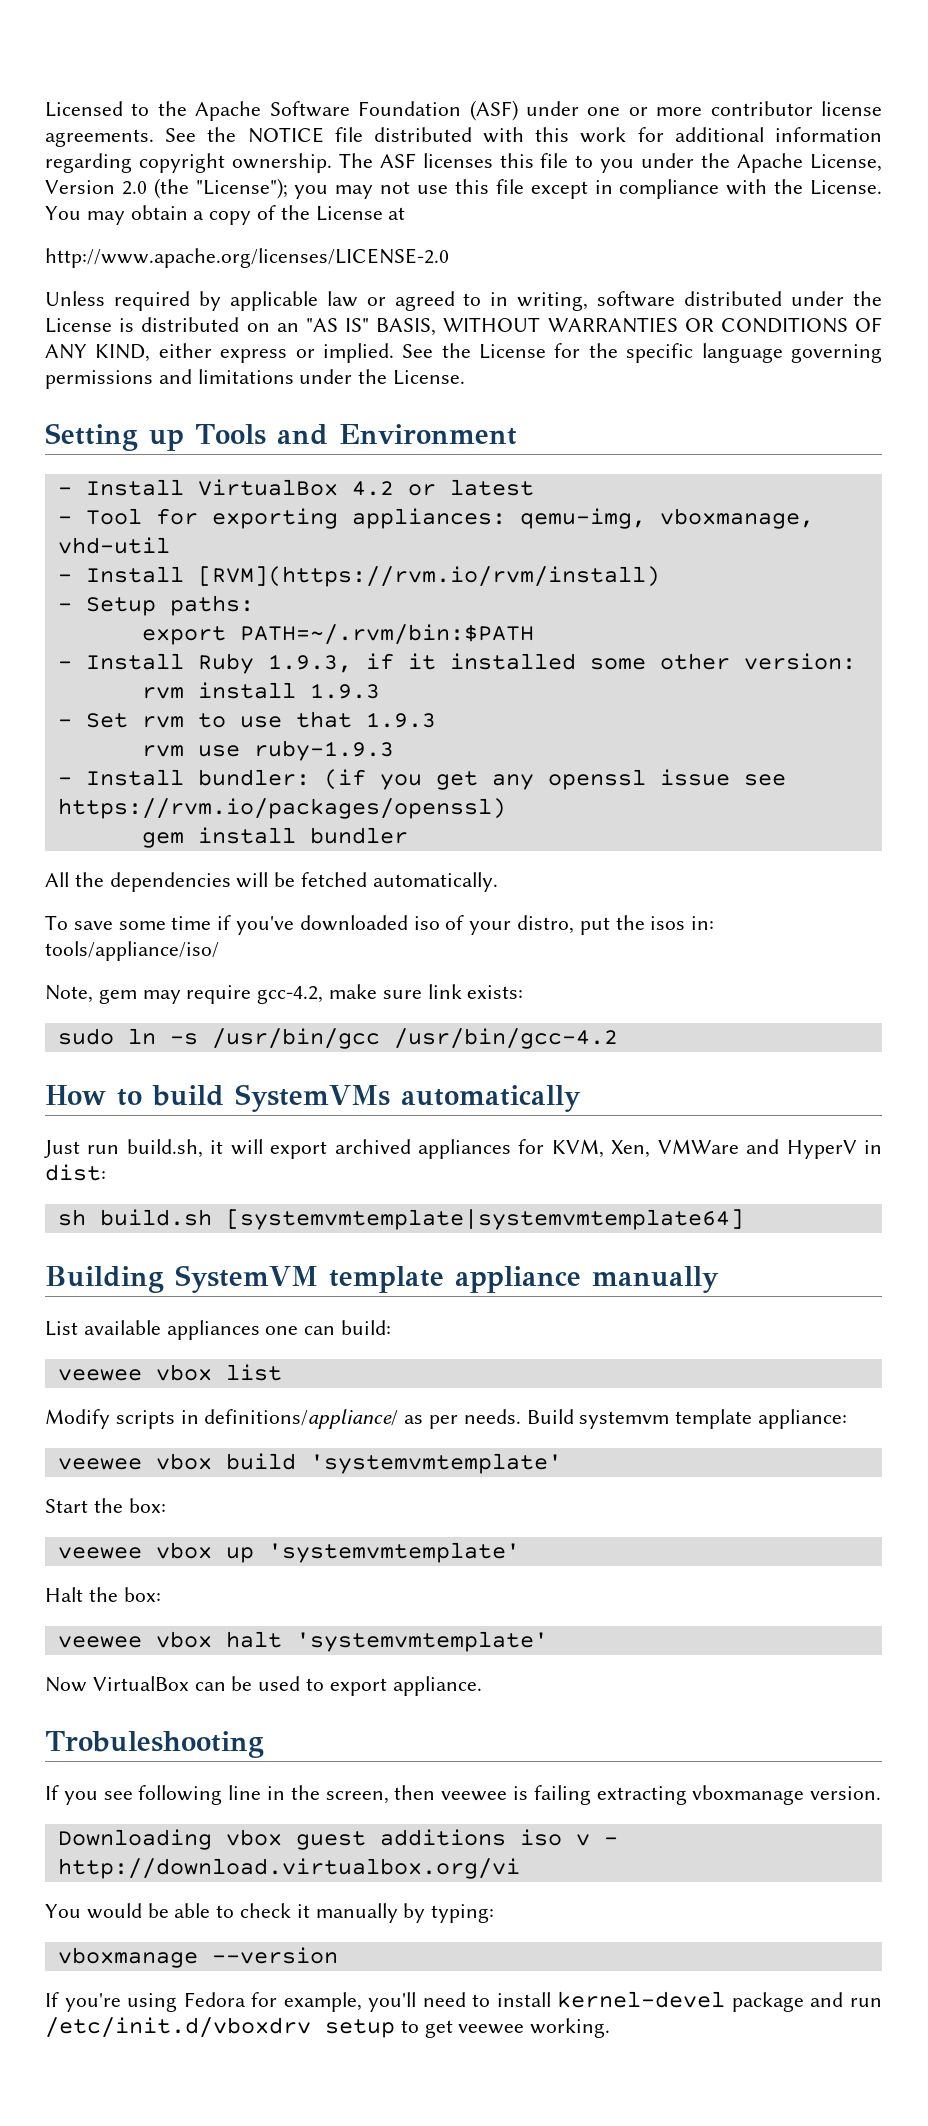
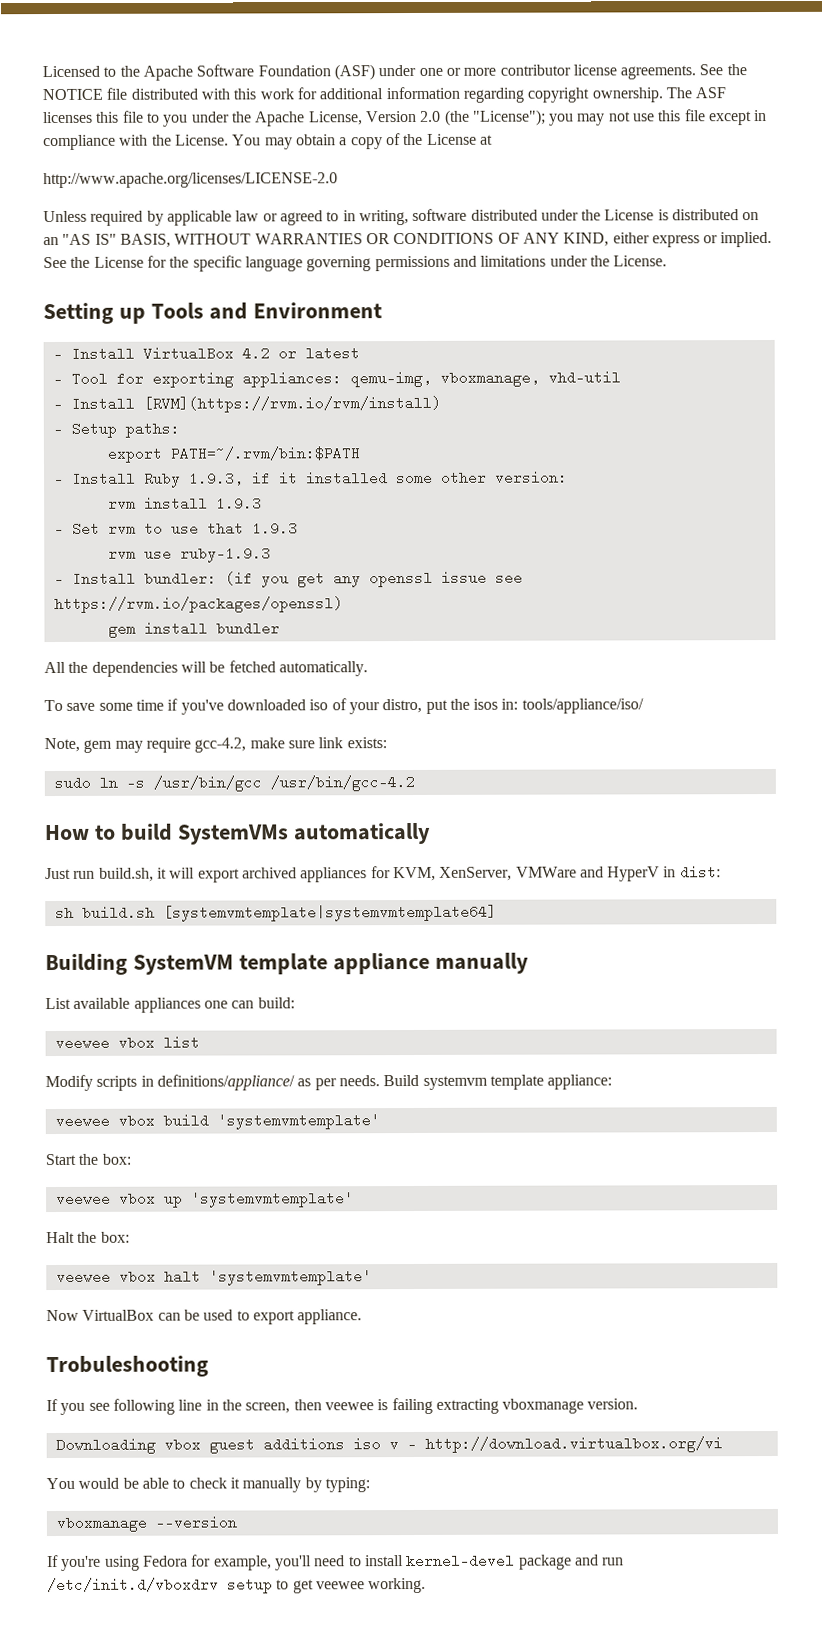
- Just run build.sh, it will export archived appliances for KVM, Xen, VMWare and HyperV in dist:
+ Just run build.sh, it will export archived appliances for KVM, XenServer, VMWare and HyperV in dist:

